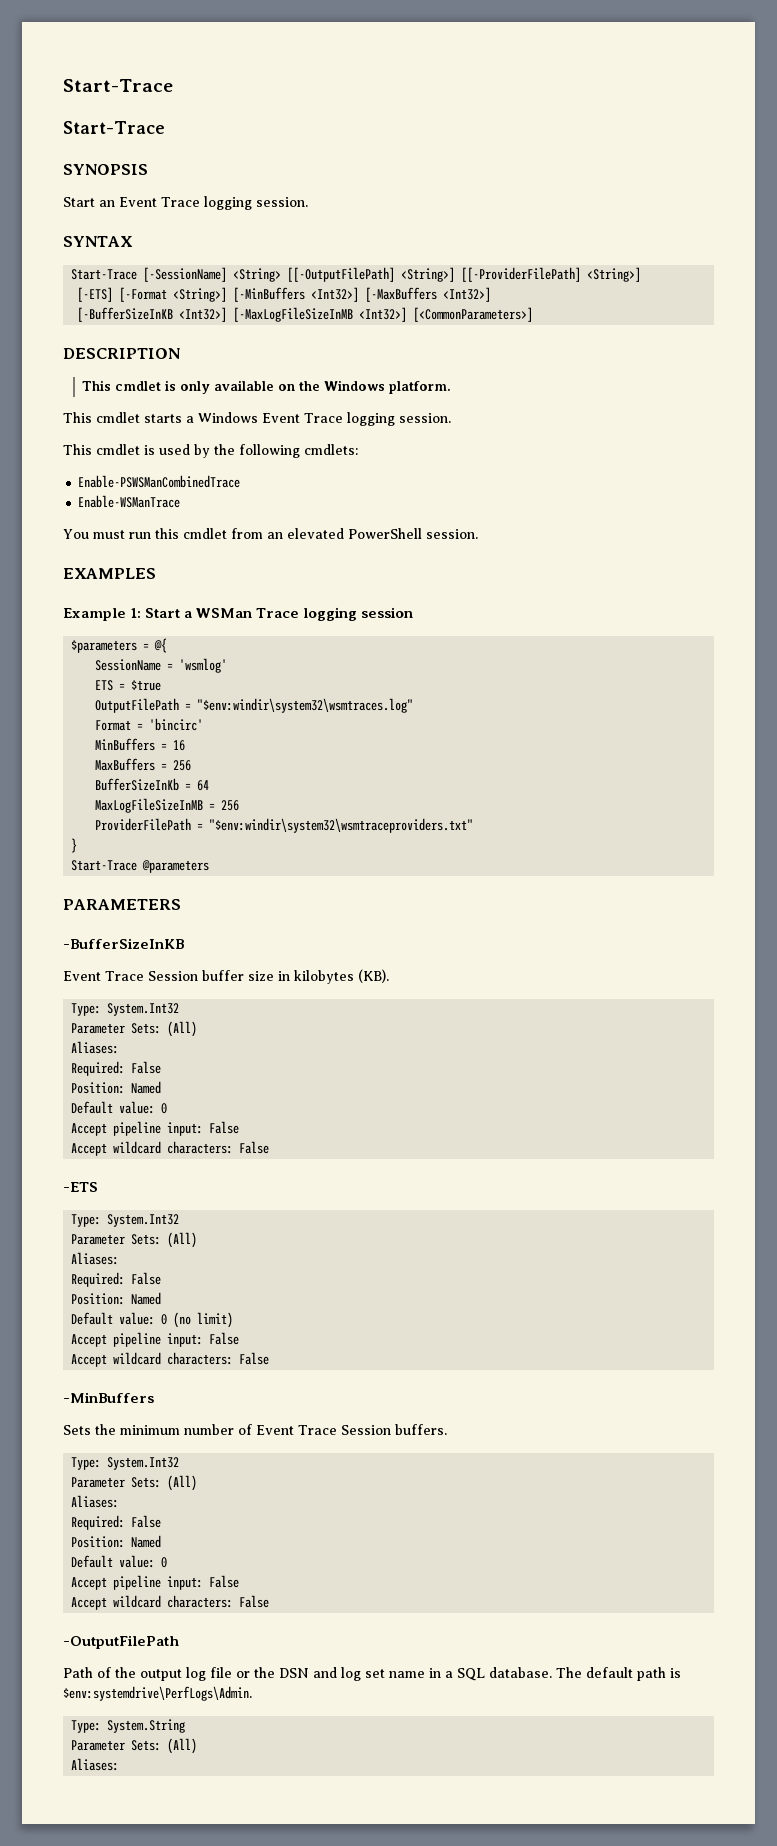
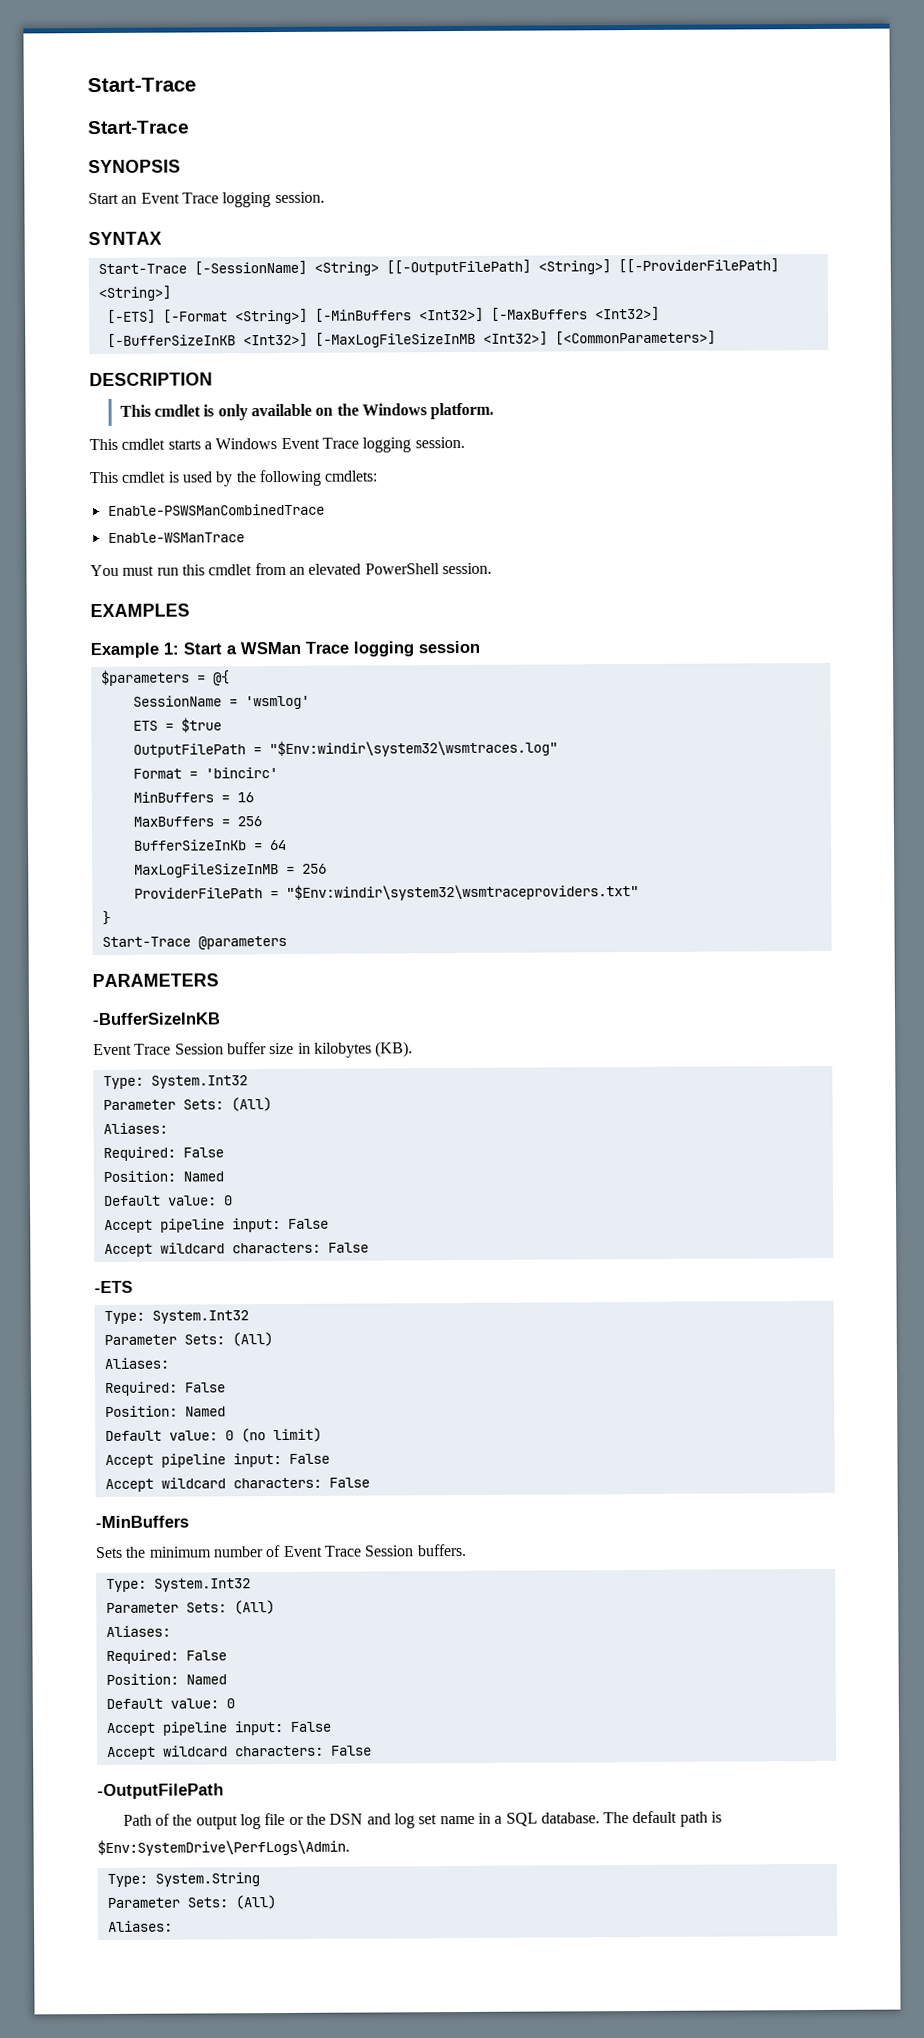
- OutputFilePath = "$env:windir\system32\wsmtraces.log"
+ OutputFilePath = "$Env:windir\system32\wsmtraces.log"
- ProviderFilePath = "$env:windir\system32\wsmtraceproviders.txt"
+ ProviderFilePath = "$Env:windir\system32\wsmtraceproviders.txt"
- The default path is $env:systemdrive\PerfLogs\Admin.
+ The default path is $Env:SystemDrive\PerfLogs\Admin.

